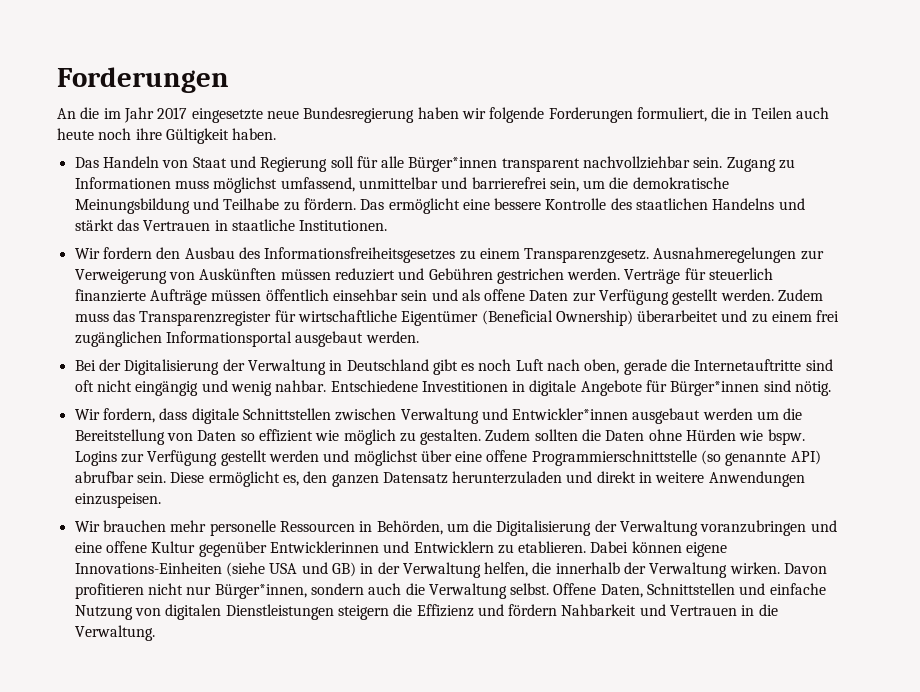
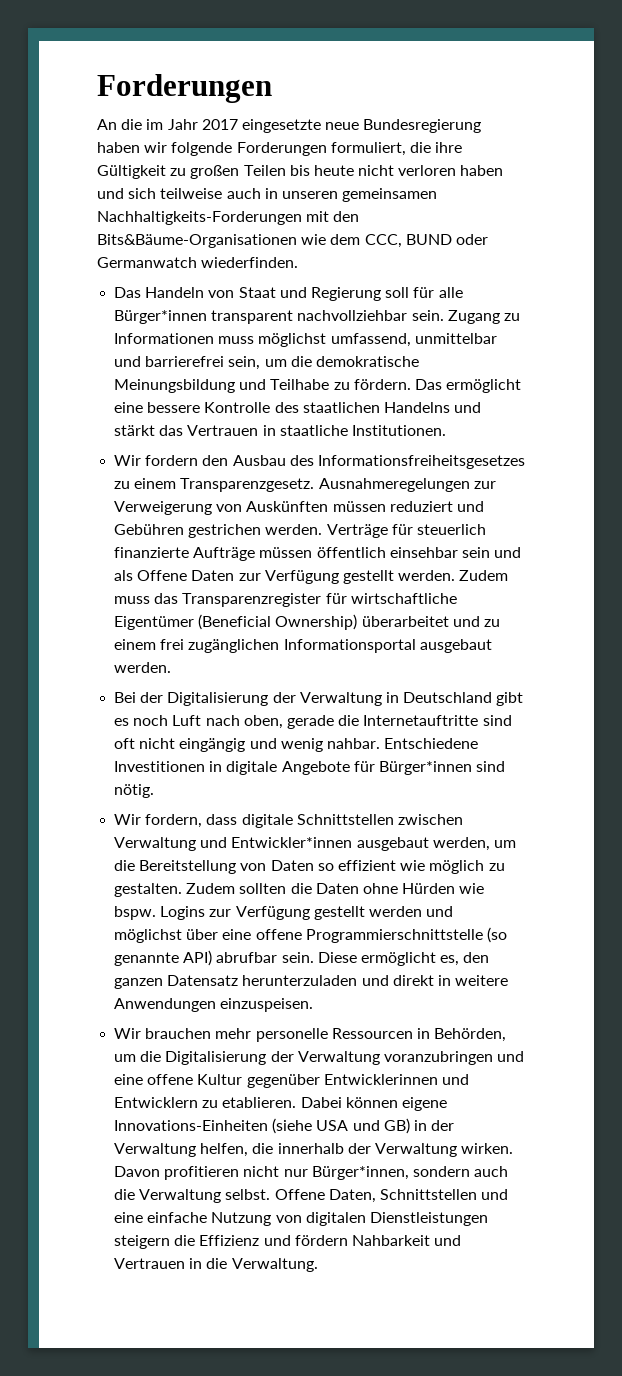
- An die im Jahr 2017 eingesetzte neue Bundesregierung haben wir folgende Forderungen formuliert, die in Teilen auch heute noch ihre Gültigkeit haben.
+ An die im Jahr 2017 eingesetzte neue Bundesregierung haben wir folgende Forderungen formuliert, die ihre Gültigkeit zu großen Teilen bis heute nicht verloren haben und sich teilweise auch in unseren gemeinsamen Nachhaltigkeits-Forderungen mit den Bits&Bäume-Organisationen wie dem CCC, BUND oder Germanwatch wiederfinden.
- Verträge für steuerlich finanzierte Aufträge müssen öffentlich einsehbar sein und als offene Daten zur Verfügung gestellt werden.
+ Verträge für steuerlich finanzierte Aufträge müssen öffentlich einsehbar sein und als Offene Daten zur Verfügung gestellt werden.
- Wir fordern, dass digitale Schnittstellen zwischen Verwaltung und Entwickler*innen ausgebaut werden um die Bereitstellung von Daten so effizient wie möglich zu gestalten.
+ Wir fordern, dass digitale Schnittstellen zwischen Verwaltung und Entwickler*innen ausgebaut werden, um die Bereitstellung von Daten so effizient wie möglich zu gestalten.
- Offene Daten, Schnittstellen und einfache Nutzung von digitalen Dienstleistungen steigern die Effizienz und fördern Nahbarkeit und Vertrauen in die Verwaltung.
+ Offene Daten, Schnittstellen und eine einfache Nutzung von digitalen Dienstleistungen steigern die Effizienz und fördern Nahbarkeit und Vertrauen in die Verwaltung.

